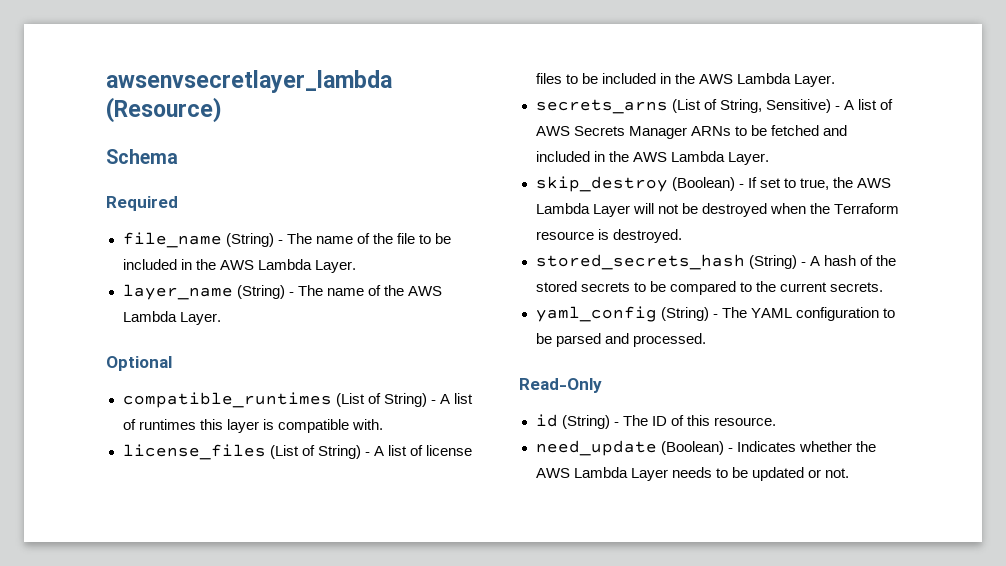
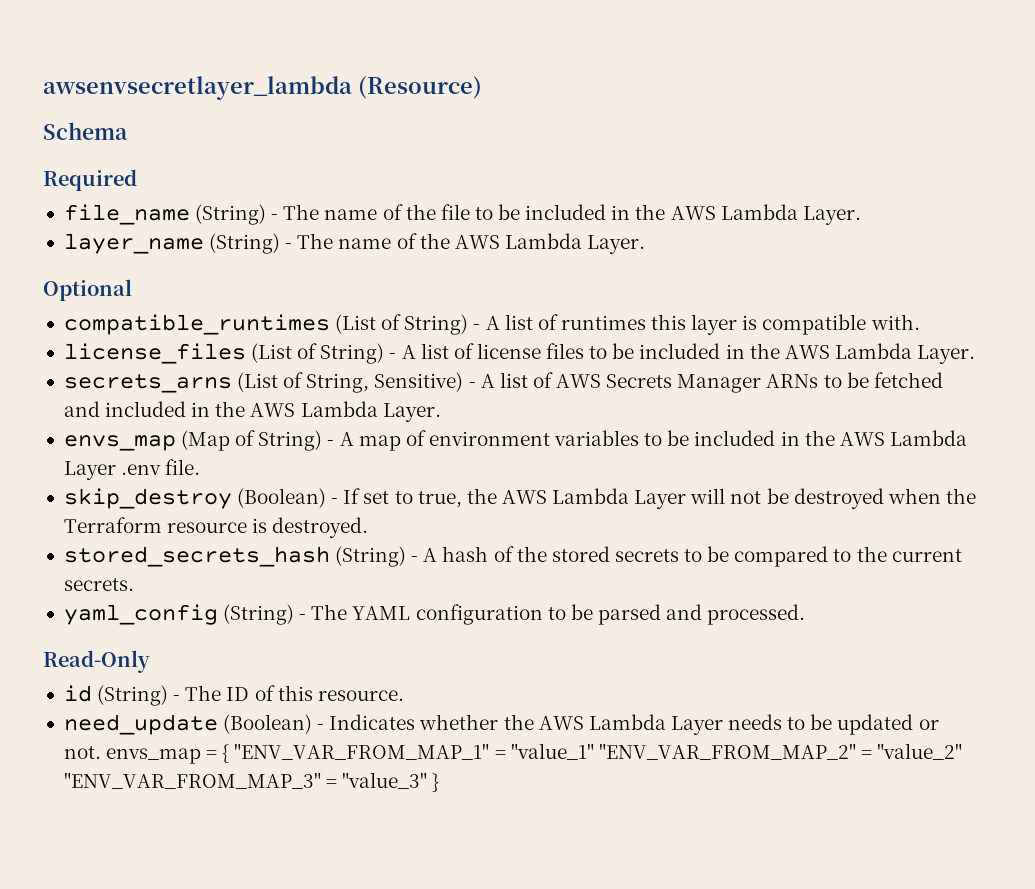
+ envs_map (Map of String) - A map of environment variables to be included in the AWS Lambda Layer .env file.
- need_update (Boolean) - Indicates whether the AWS Lambda Layer needs to be updated or not.
+ need_update (Boolean) - Indicates whether the AWS Lambda Layer needs to be updated or not. envs_map = { "ENV_VAR_FROM_MAP_1" = "value_1" "ENV_VAR_FROM_MAP_2" = "value_2" "ENV_VAR_FROM_MAP_3" = "value_3" }

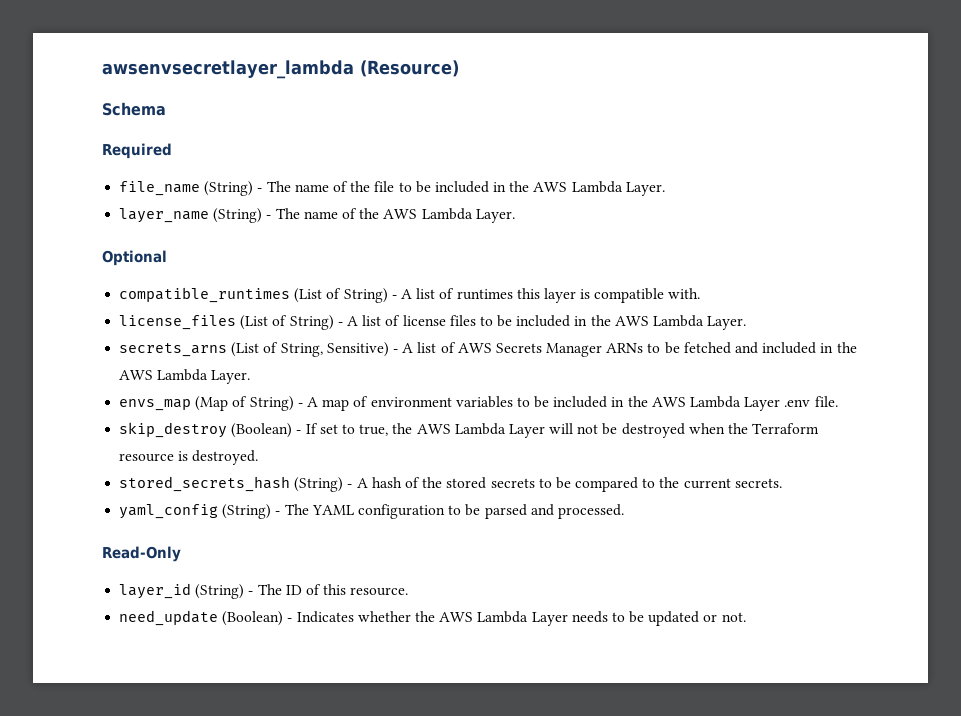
- id (String) - The ID of this resource.
+ layer_id (String) - The ID of this resource.
- need_update (Boolean) - Indicates whether the AWS Lambda Layer needs to be updated or not. envs_map = { "ENV_VAR_FROM_MAP_1" = "value_1" "ENV_VAR_FROM_MAP_2" = "value_2" "ENV_VAR_FROM_MAP_3" = "value_3" }
+ need_update (Boolean) - Indicates whether the AWS Lambda Layer needs to be updated or not.

